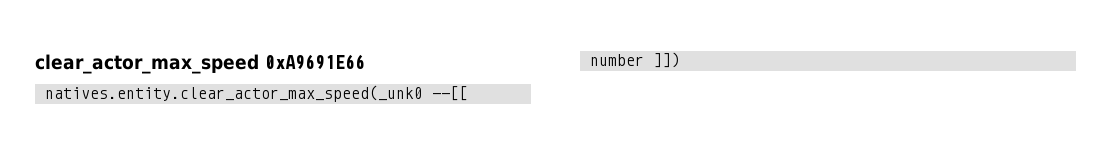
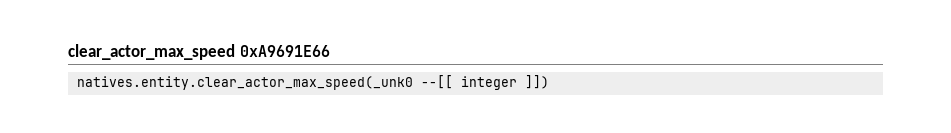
- natives.entity.clear_actor_max_speed(_unk0 --[[ number ]])
+ natives.entity.clear_actor_max_speed(_unk0 --[[ integer ]])

